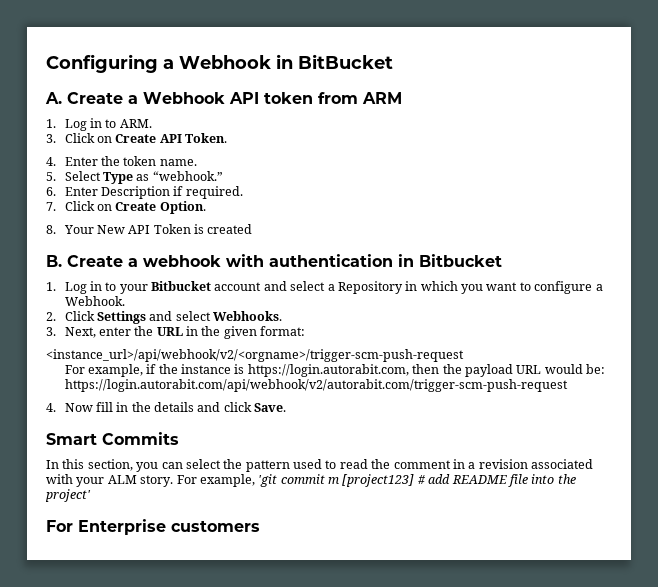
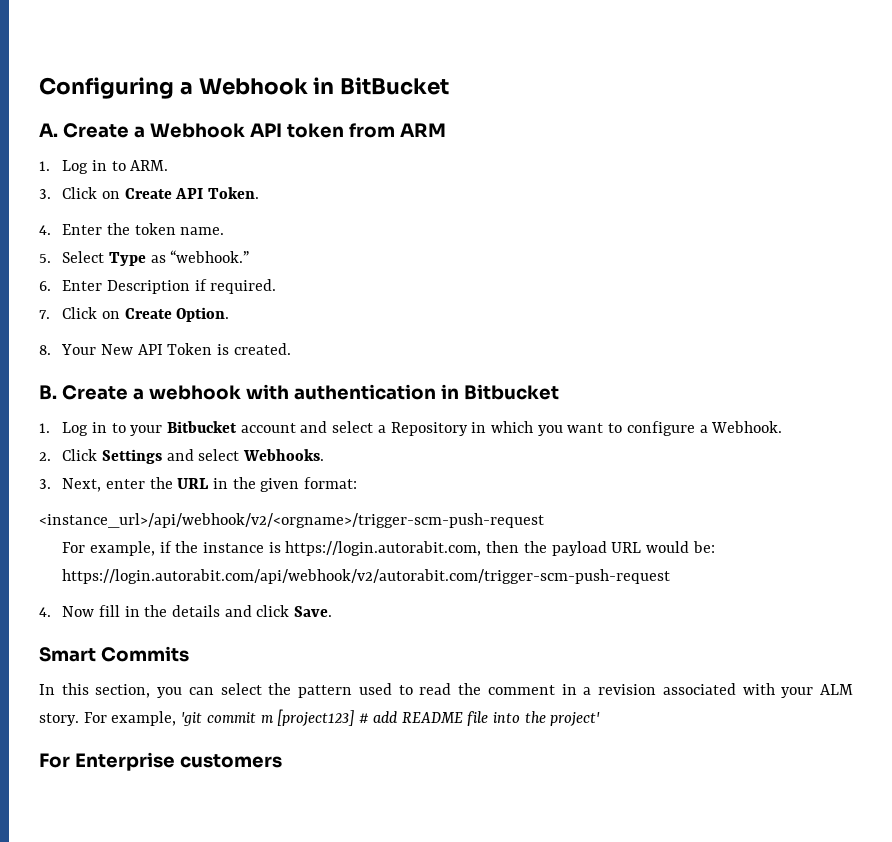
- 8. Your New API Token is created
+ 8. Your New API Token is created.

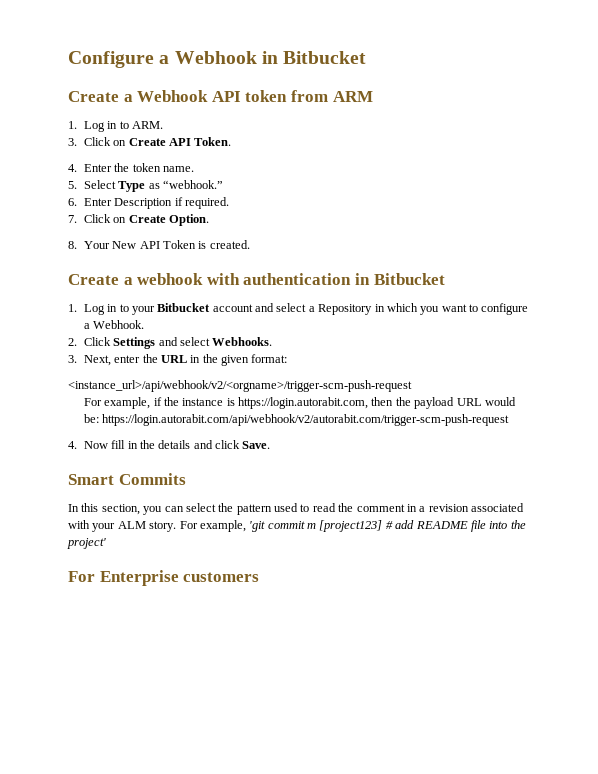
- Configuring a Webhook in BitBucket
- A. Create a Webhook API token from ARM
+ Configure a Webhook in Bitbucket
+ Create a Webhook API token from ARM
- B. Create a webhook with authentication in Bitbucket
+ Create a webhook with authentication in Bitbucket

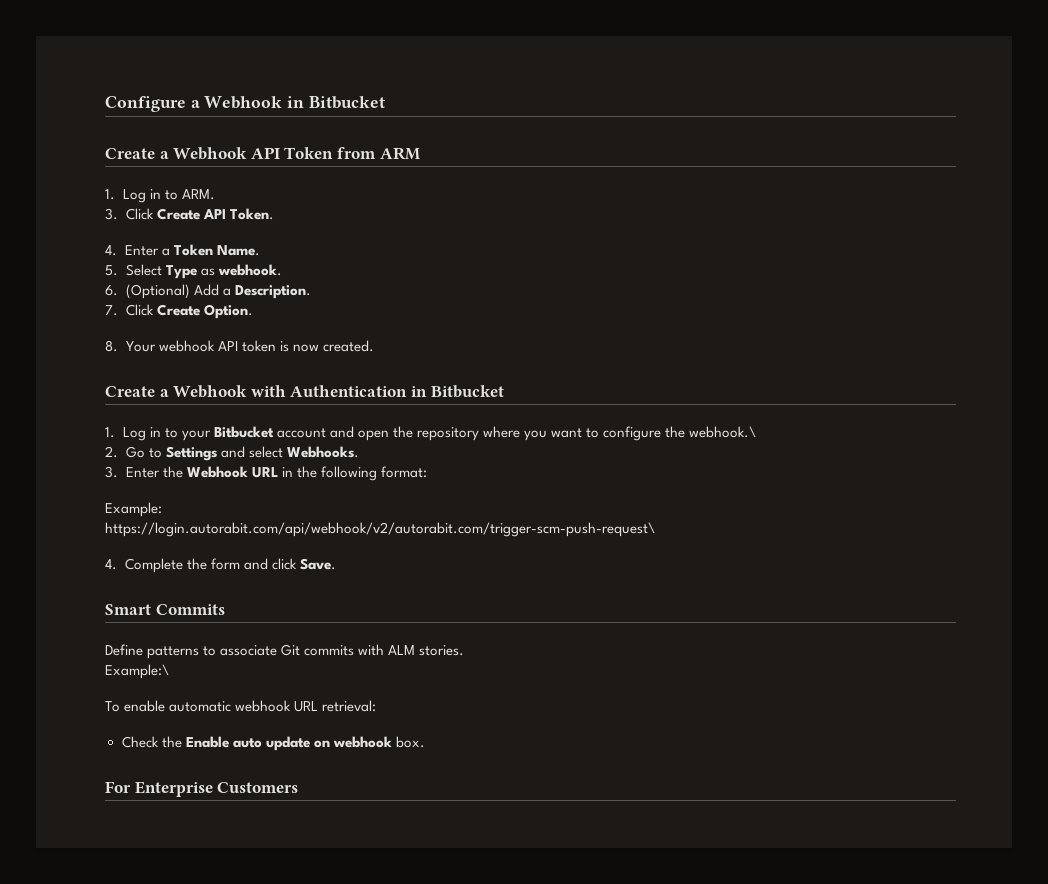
- Create a Webhook API token from ARM
+ Create a Webhook API Token from ARM
- 3. Click on Create API Token.
+ 3. Click Create API Token.
- 4. Enter the token name.
+ 4. Enter a Token Name.
- 5. Select Type as “webhook.”
+ 5. Select Type as webhook.
- 6. Enter Description if required.
+ 6. (Optional) Add a Description.
- 7. Click on Create Option.
+ 7. Click Create Option.
- 8. Your New API Token is created.
+ 8. Your webhook API token is now created.
- Create a webhook with authentication in Bitbucket
+ Create a Webhook with Authentication in Bitbucket
- 1. Log in to your Bitbucket account and select a Repository in which you want to configure a Webhook.
+ 1. Log in to your Bitbucket account and open the repository where you want to configure the webhook.\
- 2. Click Settings and select Webhooks.
+ 2. Go to Settings and select Webhooks.
- 3. Next, enter the URL in the given format:
+ 3. Enter the Webhook URL in the following format:
- <instance_url>/api/webhook/v2/<orgname>/trigger-scm-push-request
- For example, if the instance is https://login.autorabit.com, then the payload URL would be: https://login.autorabit.com/api/webhook/v2/autorabit.com/trigger-scm-push-request
- 4. Now fill in the details and click Save.
+ Example:
+ https://login.autorabit.com/api/webhook/v2/autorabit.com/trigger-scm-push-request\
+ 4. Complete the form and click Save.
- In this section, you can select the pattern used to read the comment in a revision associated with your ALM story. For example, 'git commit m [project123] # add README file into the project'
+ Define patterns to associate Git commits with ALM stories.
+ Example:\
+ To enable automatic webhook URL retrieval:
+ Check the Enable auto update on webhook box.
- For Enterprise customers
+ For Enterprise Customers

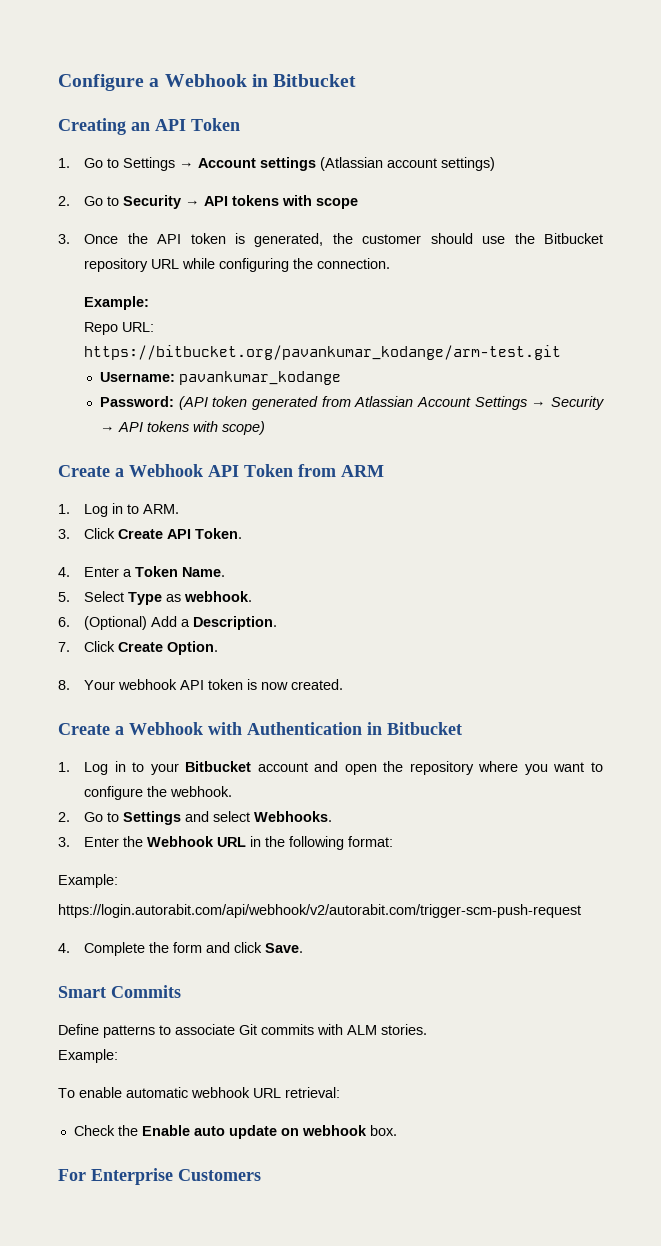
+ Creating an API Token
+ 1. Go to Settings → Account settings (Atlassian account settings)
+ 2. Go to Security → API tokens with scope
+ 3. Once the API token is generated, the customer should use the Bitbucket repository URL while configuring the connection.
+ Example:
+ Repo URL: https://bitbucket.org/pavankumar_kodange/arm-test.git
+ Username: pavankumar_kodange
+ Password: (API token generated from Atlassian Account Settings → Security → API tokens with scope)
- 1. Log in to your Bitbucket account and open the repository where you want to configure the webhook.\
+ 1. Log in to your Bitbucket account and open the repository where you want to configure the webhook.
- https://login.autorabit.com/api/webhook/v2/autorabit.com/trigger-scm-push-request\
+ https://login.autorabit.com/api/webhook/v2/autorabit.com/trigger-scm-push-request
  Define patterns to associate Git commits with ALM stories.
- Example:\
+ Example:

